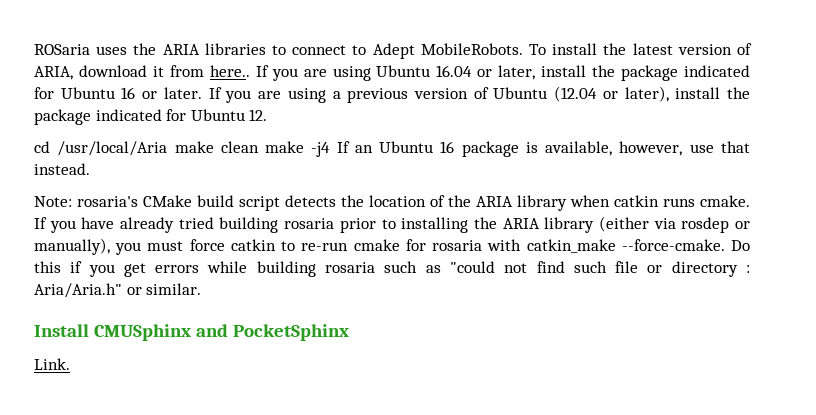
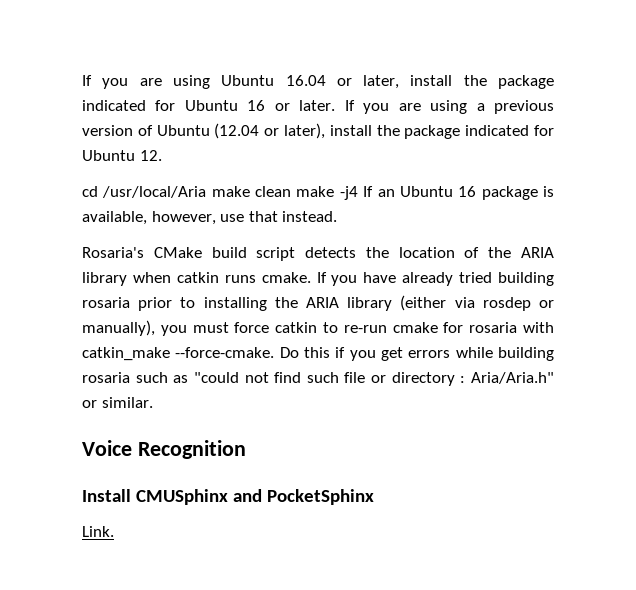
- ROSaria uses the ARIA libraries to connect to Adept MobileRobots. To install the latest version of ARIA, download it from here..
- Note: rosaria's CMake build script detects the location of the ARIA library when catkin runs cmake.
+ Rosaria's CMake build script detects the location of the ARIA library when catkin runs cmake.
+ Voice Recognition

